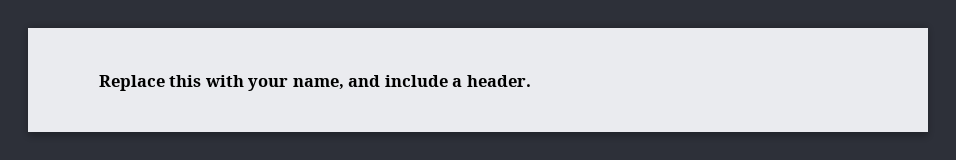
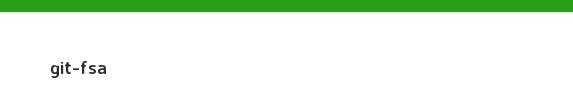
- Replace this with your name, and include a header.
+ git-fsa

